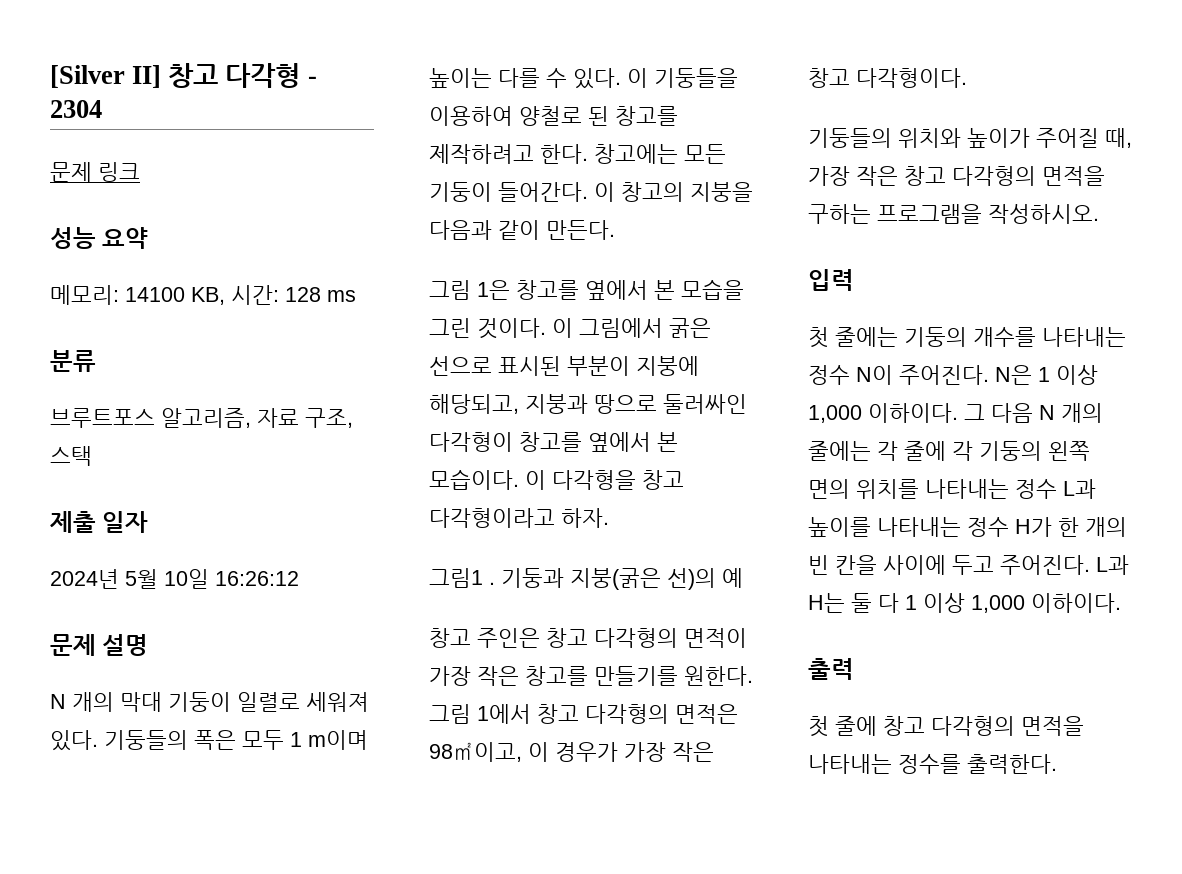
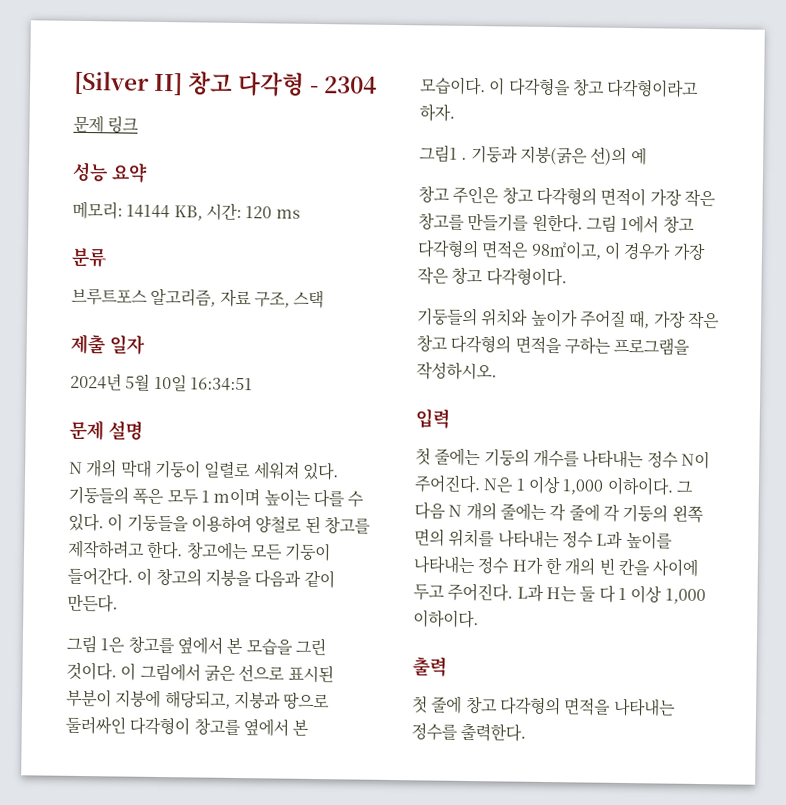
- 메모리: 14100 KB, 시간: 128 ms
+ 메모리: 14144 KB, 시간: 120 ms
- 2024년 5월 10일 16:26:12
+ 2024년 5월 10일 16:34:51

